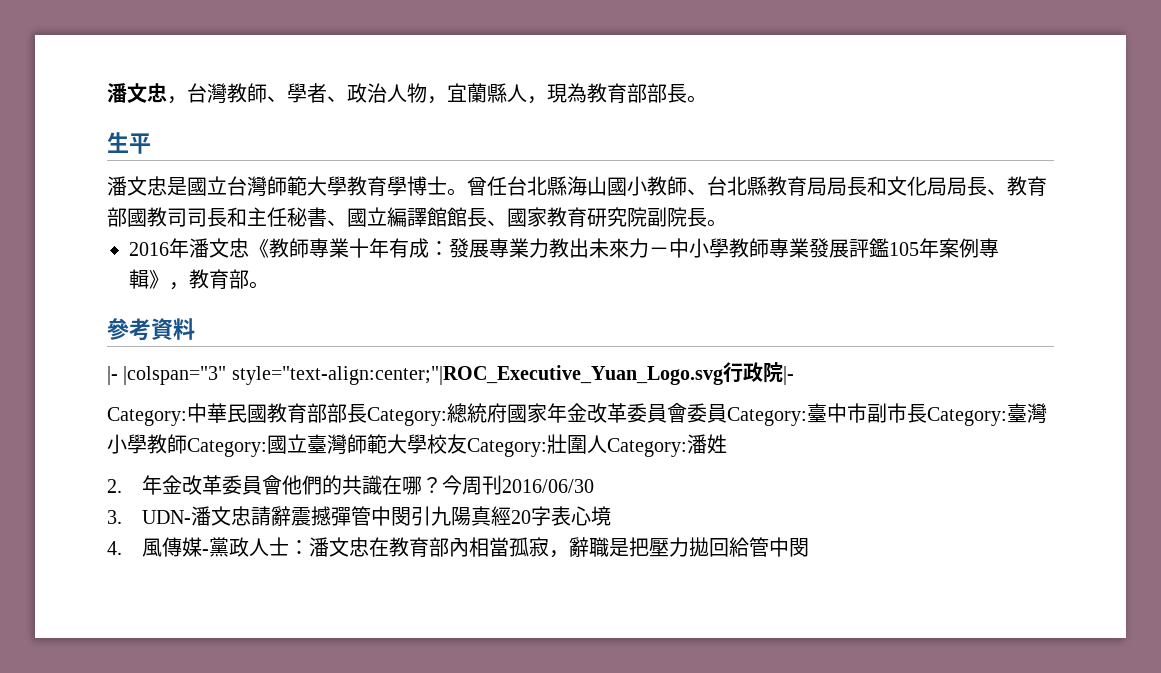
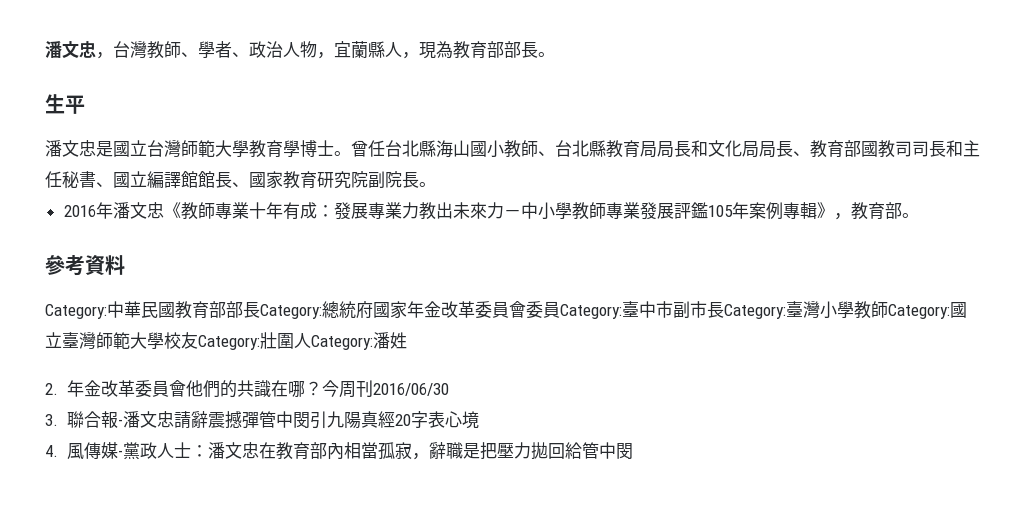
- |- |colspan="3" style="text-align:center;"|ROC_Executive_Yuan_Logo.svg行政院|-
- 3. UDN-潘文忠請辭震撼彈管中閔引九陽真經20字表心境
+ 3.聯合報-潘文忠請辭震撼彈管中閔引九陽真經20字表心境

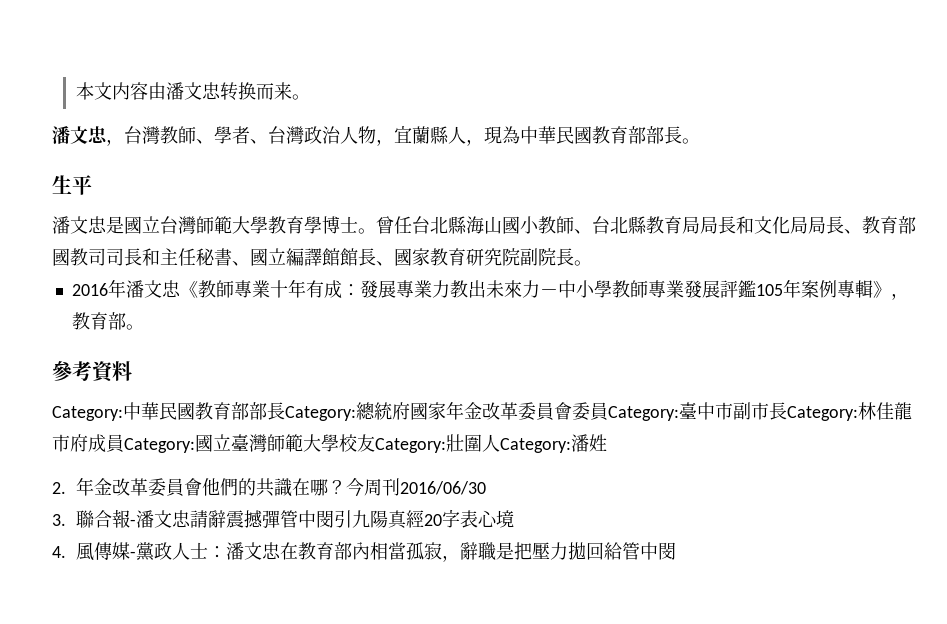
+ 本文内容由潘文忠转换而来。
- 潘文忠，台灣教師、學者、政治人物，宜蘭縣人，現為教育部部長。
+ 潘文忠，台灣教師、學者、台灣政治人物，宜蘭縣人，現為中華民國教育部部長。
- Category:中華民國教育部部長Category:總統府國家年金改革委員會委員Category:臺中市副市長Category:臺灣小學教師Category:國立臺灣師範大學校友Category:壯圍人Category:潘姓
+ Category:中華民國教育部部長Category:總統府國家年金改革委員會委員Category:臺中市副市長Category:林佳龍市府成員Category:國立臺灣師範大學校友Category:壯圍人Category:潘姓

